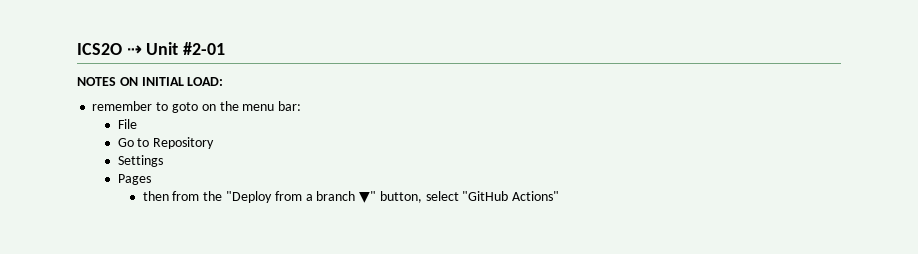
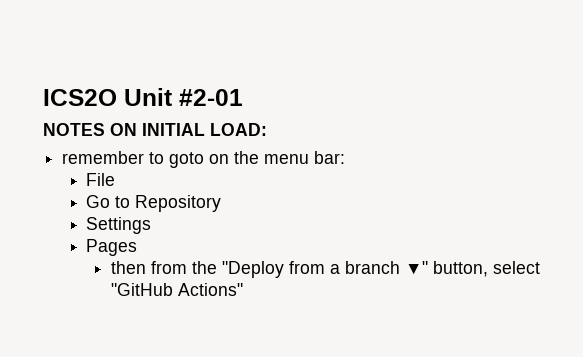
- ICS2O ⇢ Unit #2-01
+ ICS2O Unit #2-01

